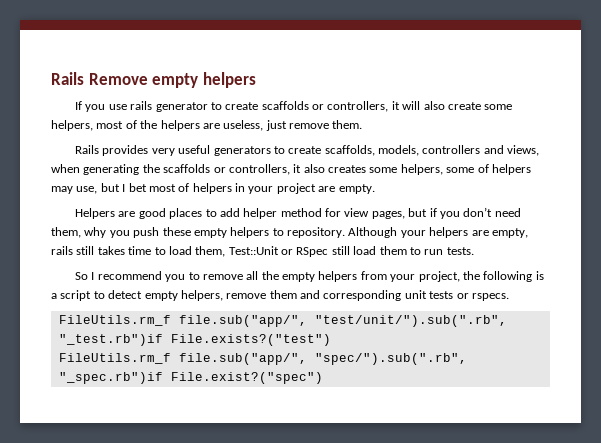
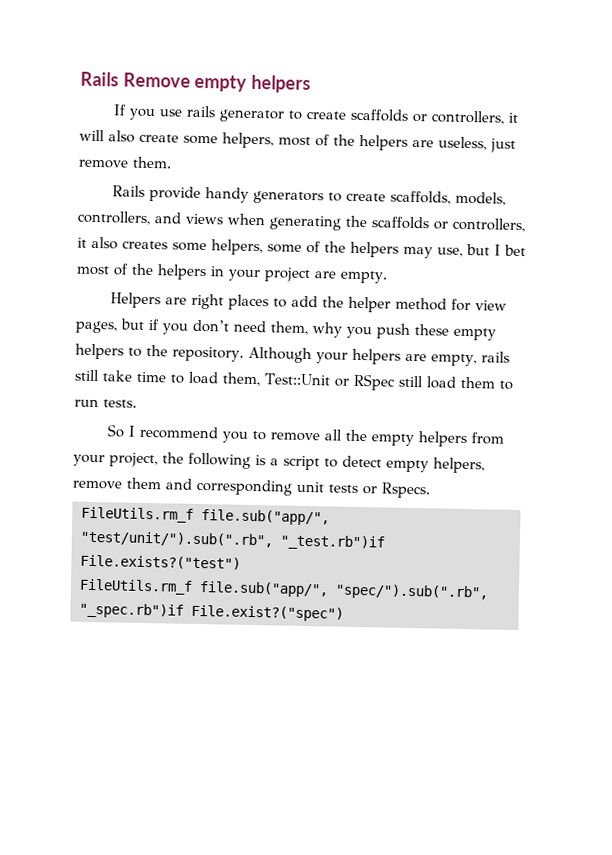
- Rails provides very useful generators to create scaffolds, models, controllers and views, when generating the scaffolds or controllers, it also creates some helpers, some of helpers may use, but I bet most of helpers in your project are empty.
+ Rails provide handy generators to create scaffolds, models, controllers, and views when generating the scaffolds or controllers, it also creates some helpers, some of the helpers may use, but I bet most of the helpers in your project are empty.
- Helpers are good places to add helper method for view pages, but if you don’t need them, why you push these empty helpers to repository.
+ Helpers are right places to add the helper method for view pages, but if you don’t need them, why you push these empty helpers to the repository.
- Although your helpers are empty, rails still takes time to load them, Test::Unit or RSpec still load them to run tests.
+ Although your helpers are empty, rails still take time to load them, Test::Unit or RSpec still load them to run tests.
- So I recommend you to remove all the empty helpers from your project, the following is a script to detect empty helpers, remove them and corresponding unit tests or rspecs.
+ So I recommend you to remove all the empty helpers from your project, the following is a script to detect empty helpers, remove them and corresponding unit tests or Rspecs.

